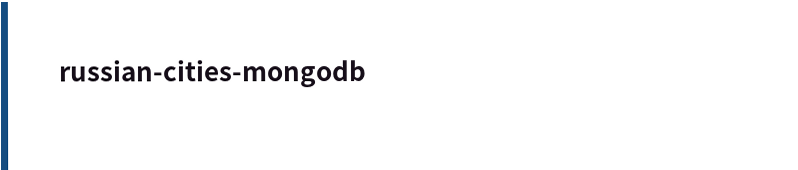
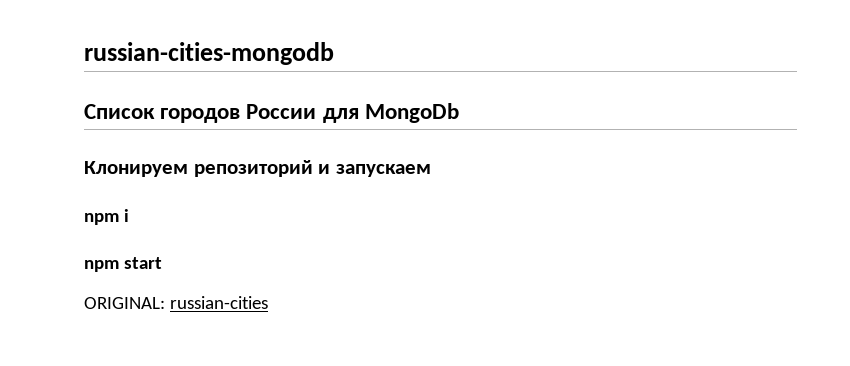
+ Список городов России для MongoDb
+ Клонируем репозиторий и запускаем
+ npm i
+ npm start
+ ORIGINAL: russian-cities

